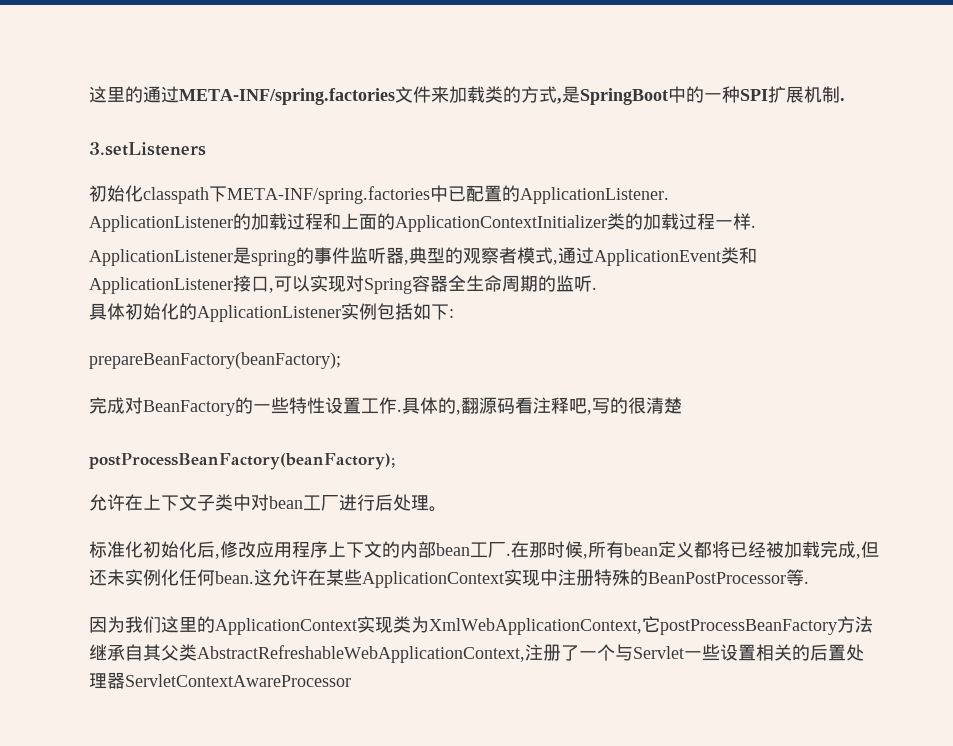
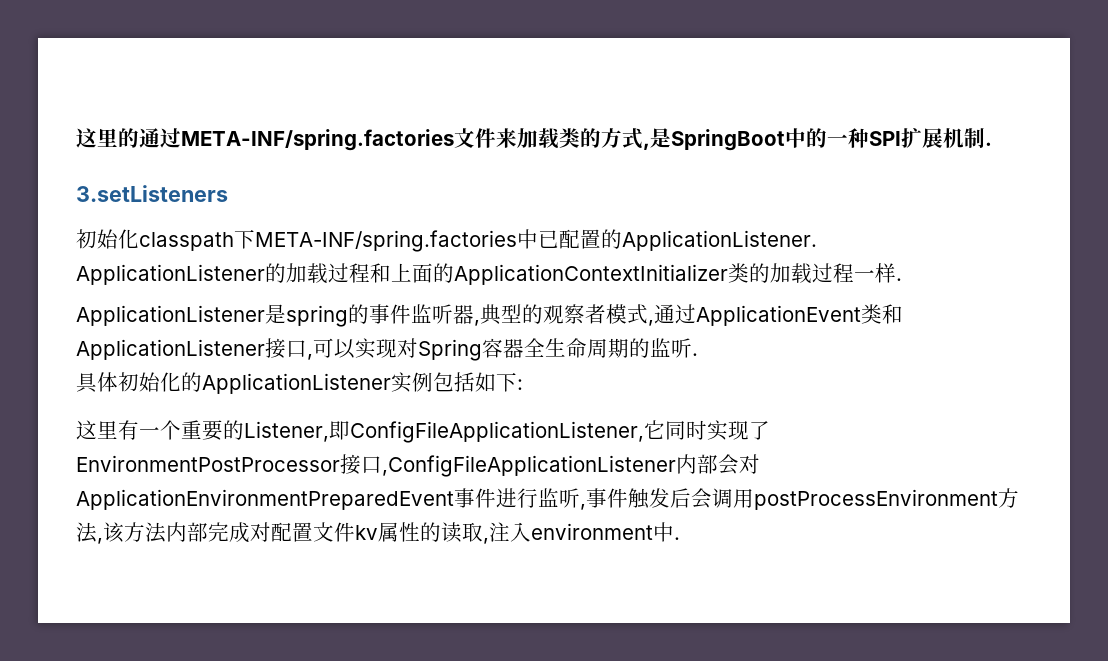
- prepareBeanFactory(beanFactory);
- 完成对BeanFactory的一些特性设置工作.具体的,翻源码看注释吧,写的很清楚
- postProcessBeanFactory(beanFactory);
- 允许在上下文子类中对bean工厂进行后处理。
- 标准化初始化后,修改应用程序上下文的内部bean工厂.在那时候,所有bean定义都将已经被加载完成,但还未实例化任何bean.这允许在某些ApplicationContext实现中注册特殊的BeanPostProcessor等.
- 因为我们这里的ApplicationContext实现类为XmlWebApplicationContext,它postProcessBeanFactory方法继承自其父类AbstractRefreshableWebApplicationContext,注册了一个与Servlet一些设置相关的后置处理器ServletContextAwareProcessor
+ 这里有一个重要的Listener,即ConfigFileApplicationListener,它同时实现了EnvironmentPostProcessor接口,ConfigFileApplicationListener内部会对ApplicationEnvironmentPreparedEvent事件进行监听,事件触发后会调用postProcessEnvironment方法,该方法内部完成对配置文件kv属性的读取,注入environment中.

